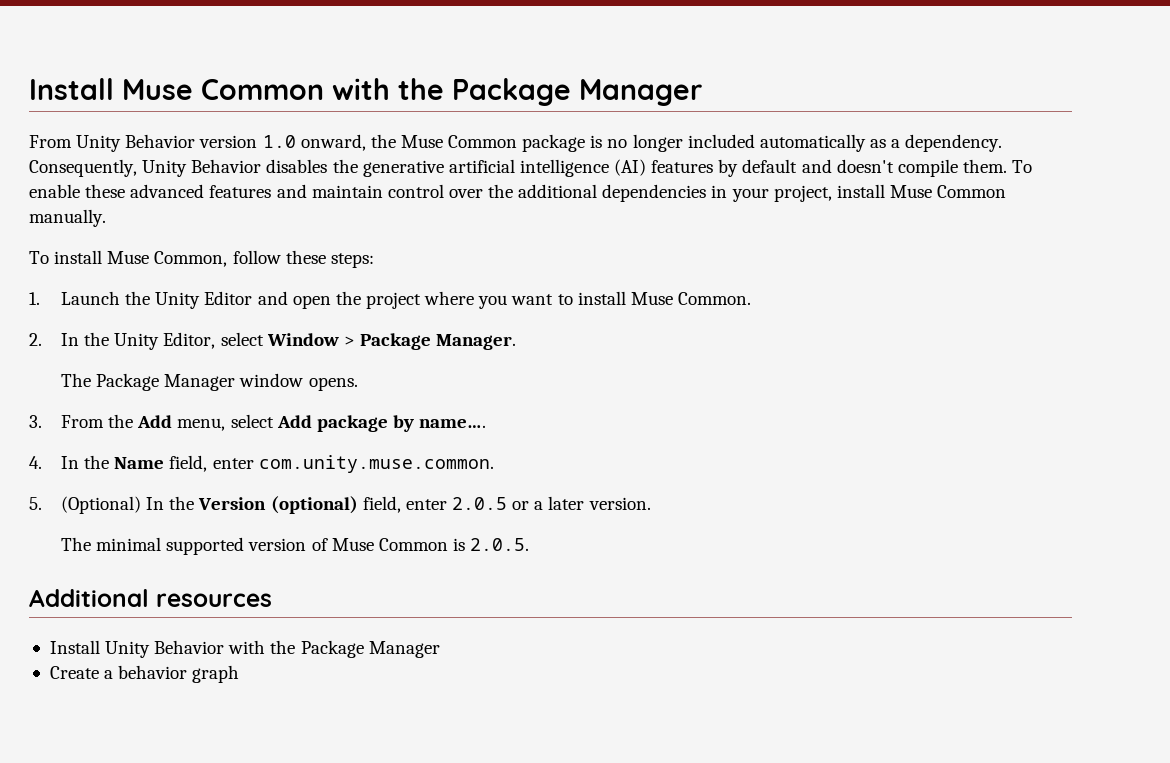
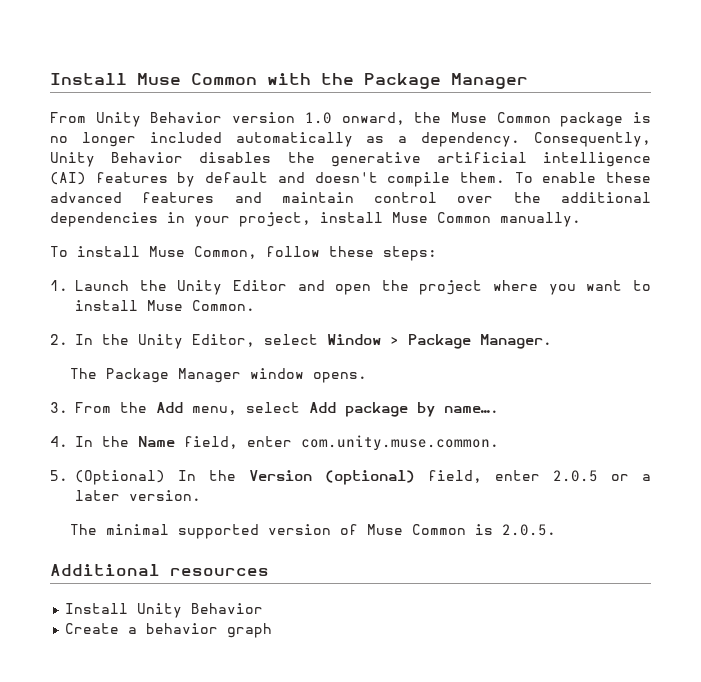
- Install Unity Behavior with the Package Manager
+ Install Unity Behavior

